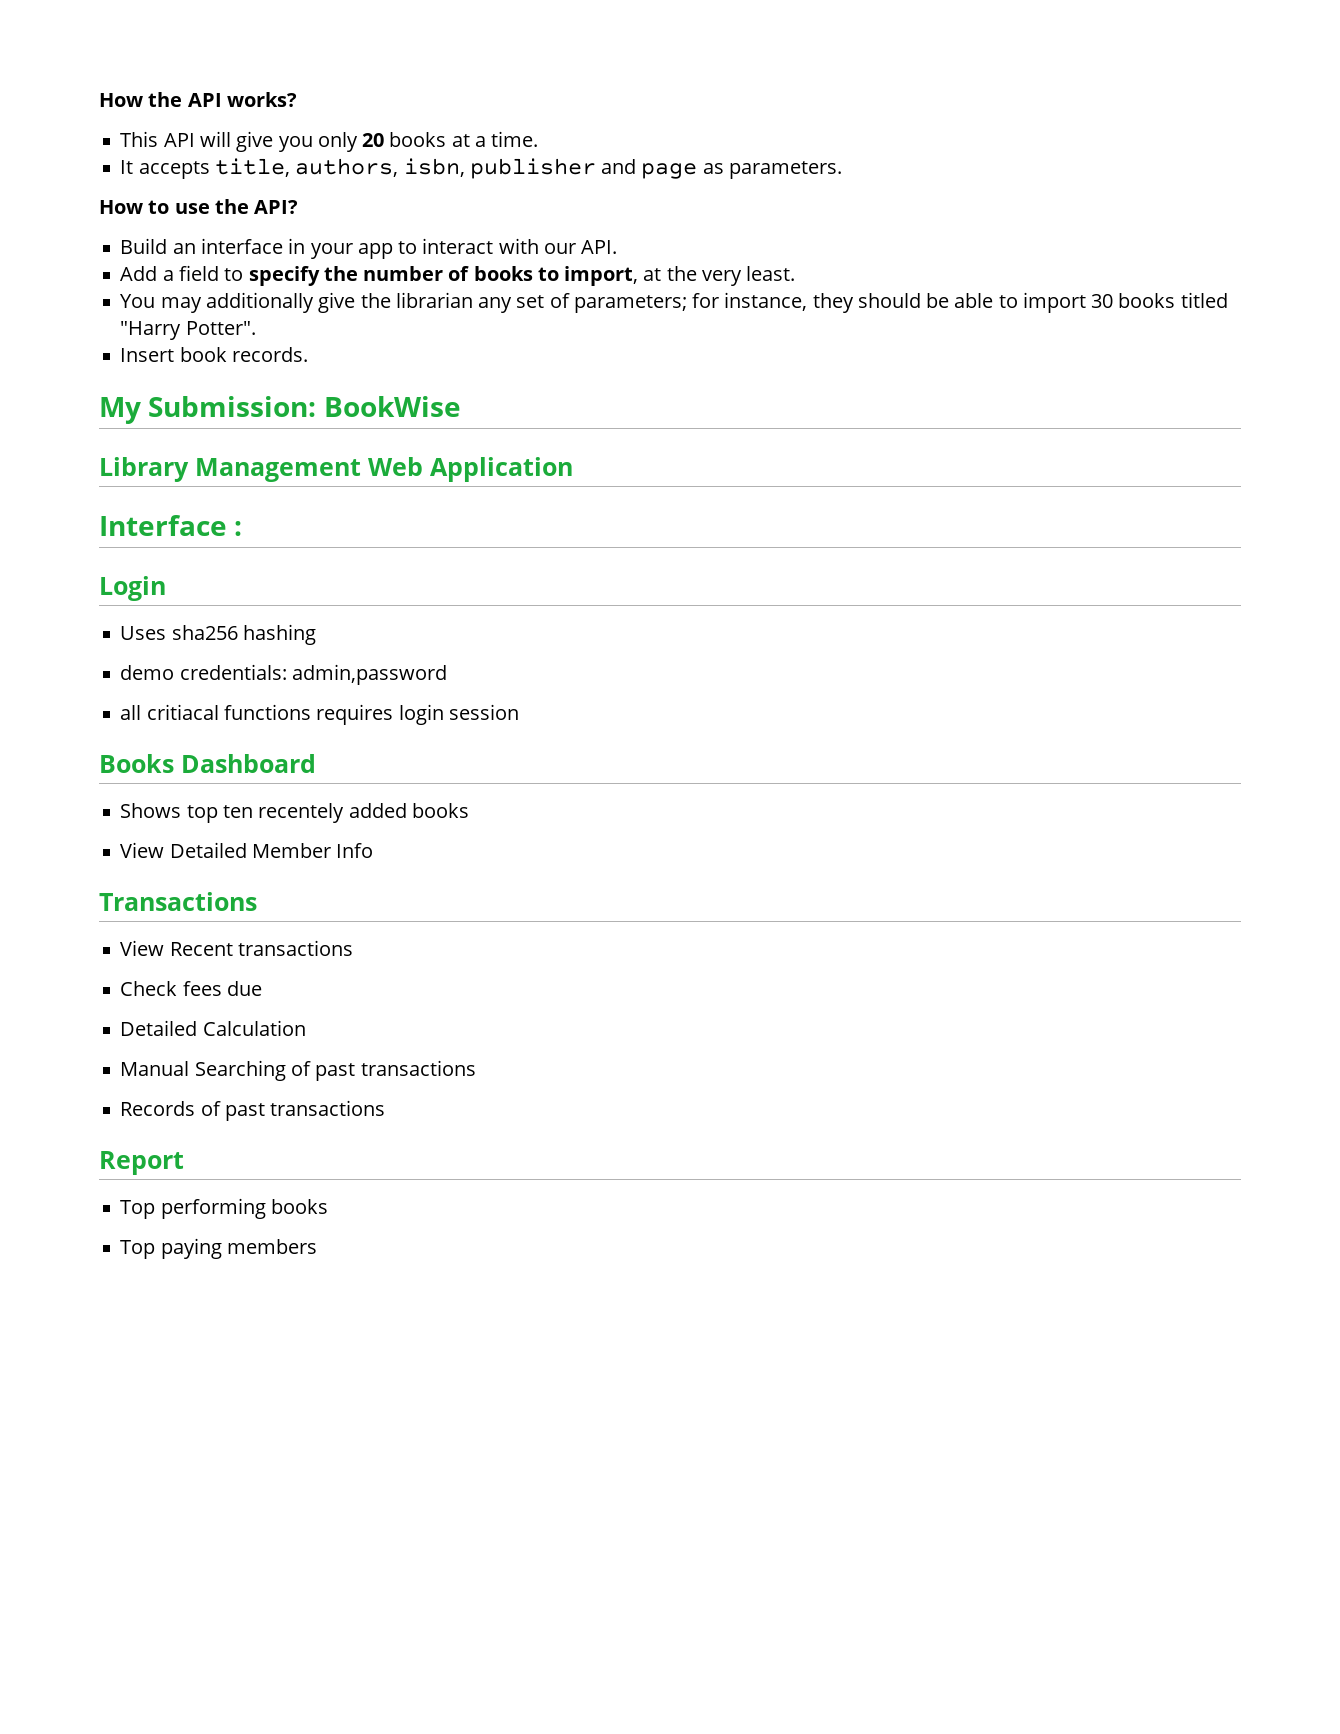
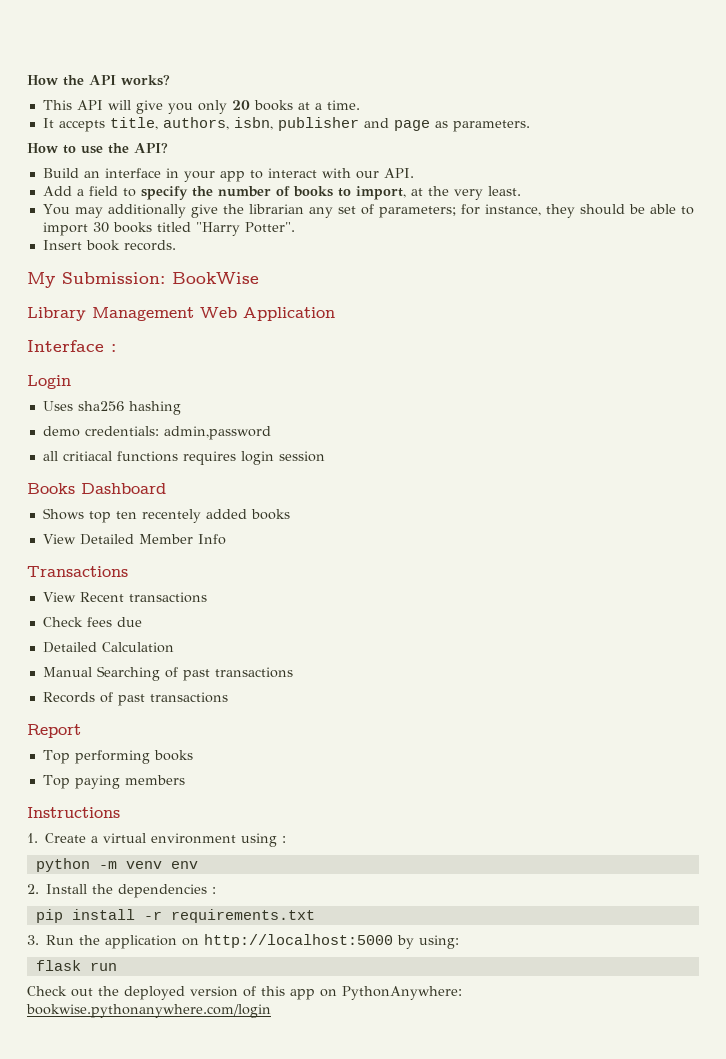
+ Instructions
+ 1. Create a virtual environment using :
+ python -m venv env
+ 2. Install the dependencies :
+ pip install -r requirements.txt
+ 3. Run the application on http://localhost:5000 by using:
+ flask run
+ Check out the deployed version of this app on PythonAnywhere: bookwise.pythonanywhere.com/login

